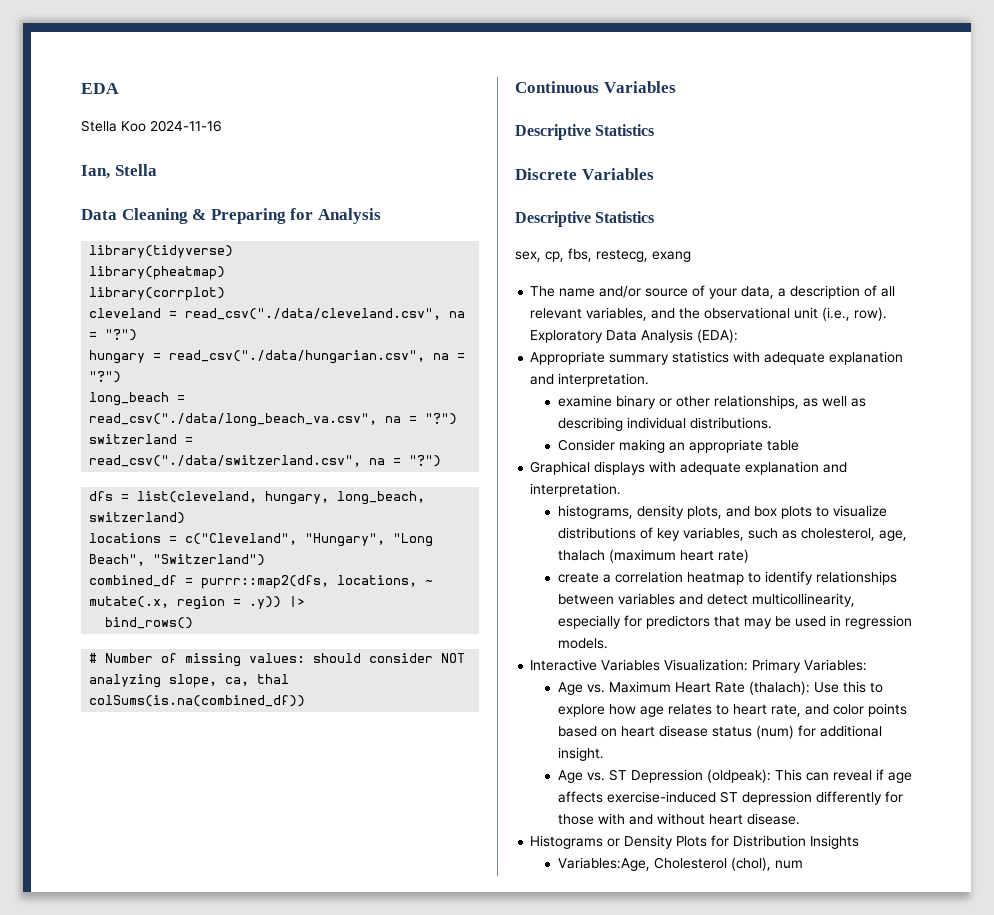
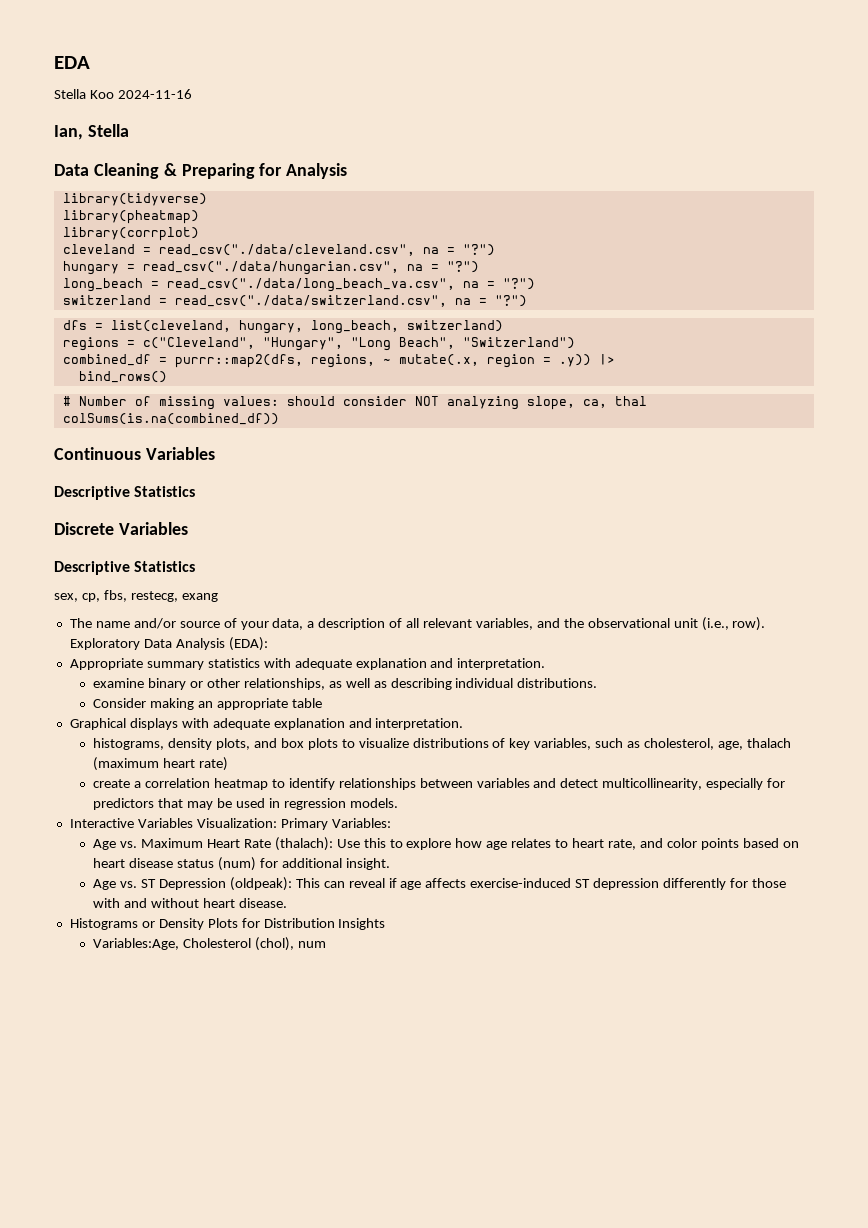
- locations = c("Cleveland", "Hungary", "Long Beach", "Switzerland")
+ regions = c("Cleveland", "Hungary", "Long Beach", "Switzerland")
- combined_df = purrr::map2(dfs, locations, ~ mutate(.x, region = .y)) |>
+ combined_df = purrr::map2(dfs, regions, ~ mutate(.x, region = .y)) |>

